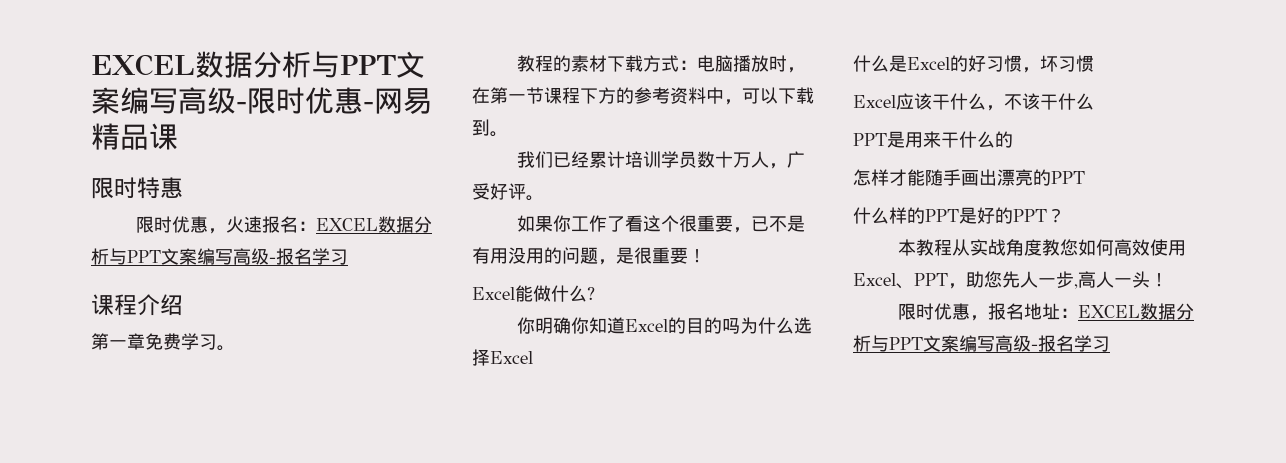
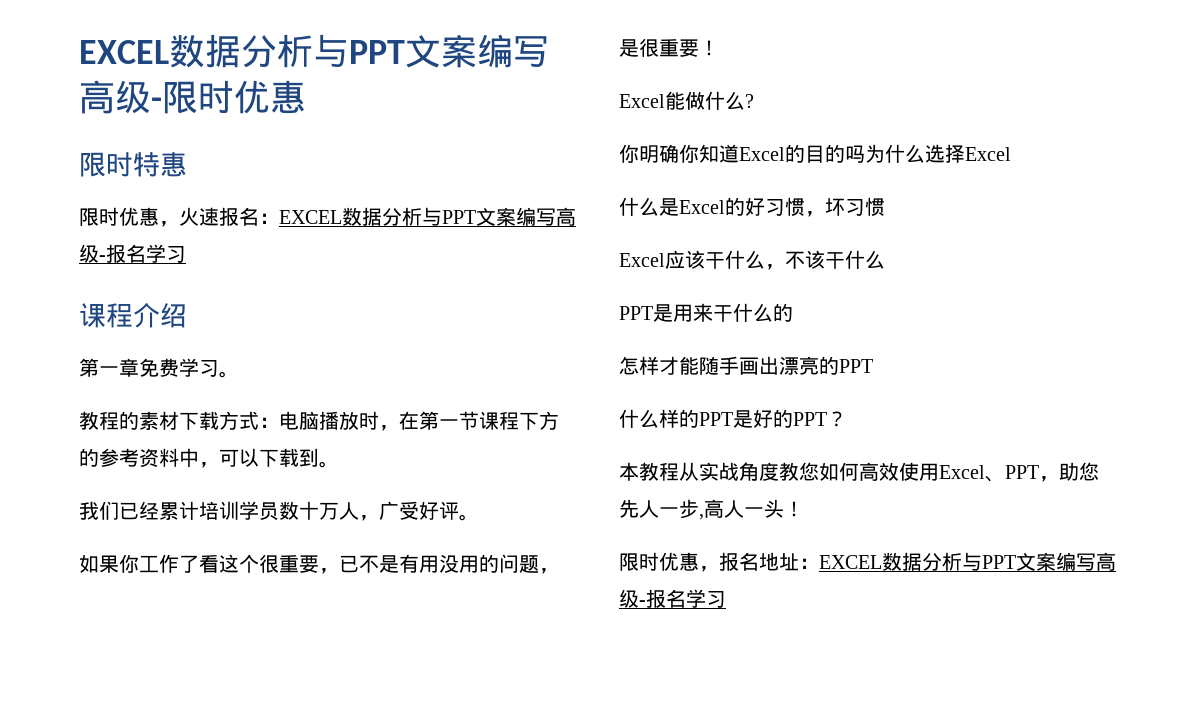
- EXCEL数据分析与PPT文案编写高级-限时优惠-网易精品课
+ EXCEL数据分析与PPT文案编写高级-限时优惠

